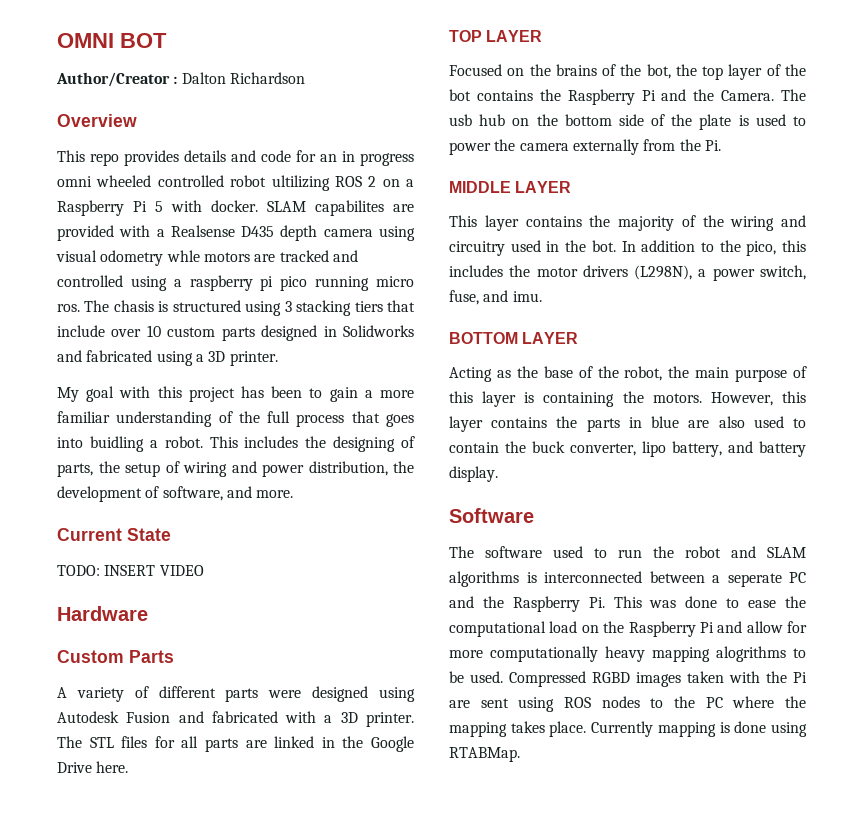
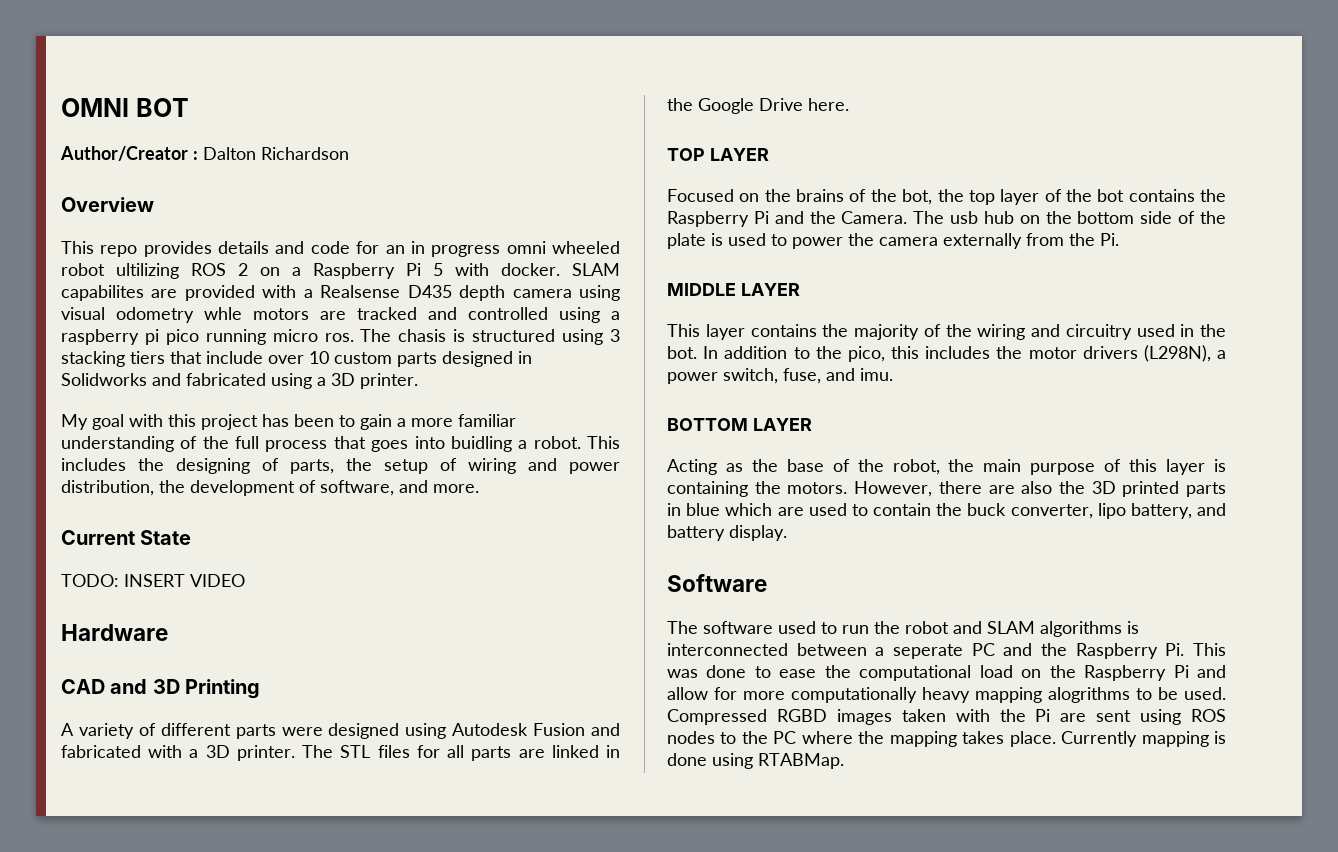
- This repo provides details and code for an in progress omni wheeled controlled robot ultilizing ROS 2 on a Raspberry Pi 5 with docker.
+ This repo provides details and code for an in progress omni wheeled robot ultilizing ROS 2 on a Raspberry Pi 5 with docker.
- Custom Parts
+ CAD and 3D Printing
- However, this layer contains the parts in blue are also used to contain the buck converter, lipo battery, and battery display.
+ However, there are also the 3D printed parts in blue which are used to contain the buck converter, lipo battery, and battery display.

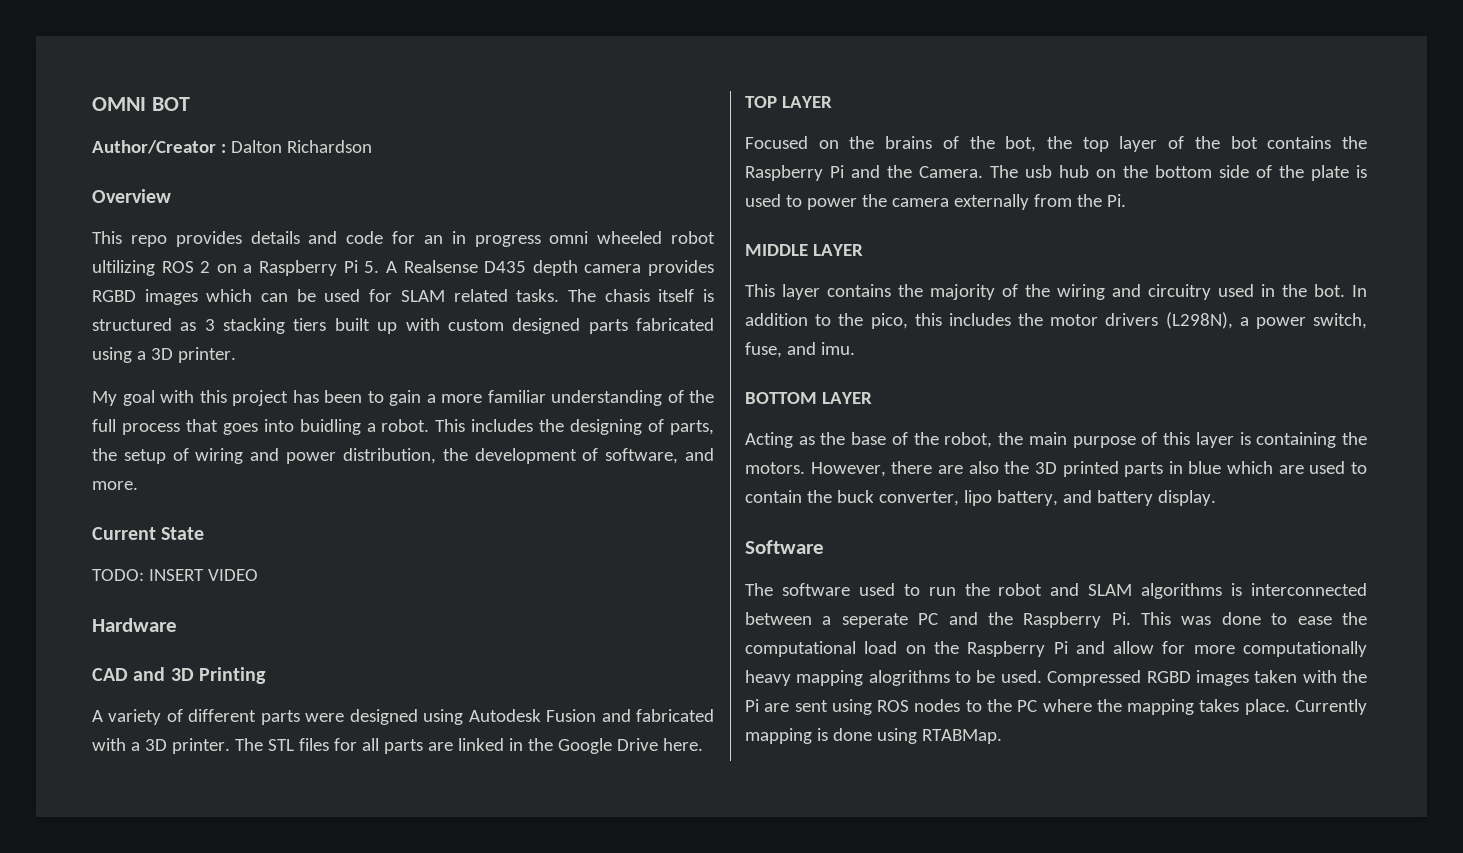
- This repo provides details and code for an in progress omni wheeled robot ultilizing ROS 2 on a Raspberry Pi 5 with docker. SLAM capabilites are provided with a Realsense D435 depth camera using visual odometry whle motors are tracked and controlled using a raspberry pi pico running micro ros.
+ This repo provides details and code for an in progress omni wheeled robot ultilizing ROS 2 on a Raspberry Pi 5. A Realsense D435 depth camera provides RGBD images which can be used for SLAM related tasks.
- The chasis is structured using 3 stacking tiers that include over 10 custom parts designed in Solidworks and fabricated using a 3D printer.
+ The chasis itself is structured as 3 stacking tiers built up with custom designed parts fabricated using a 3D printer.

